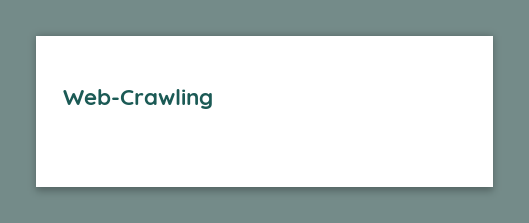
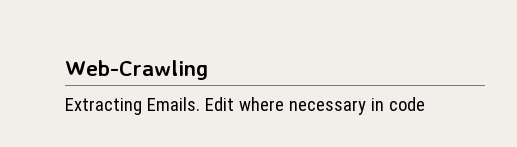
+ Extracting Emails. Edit where necessary in code

